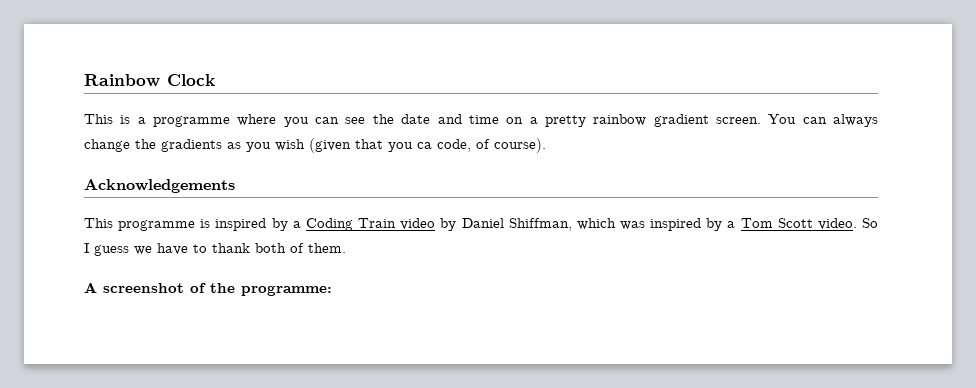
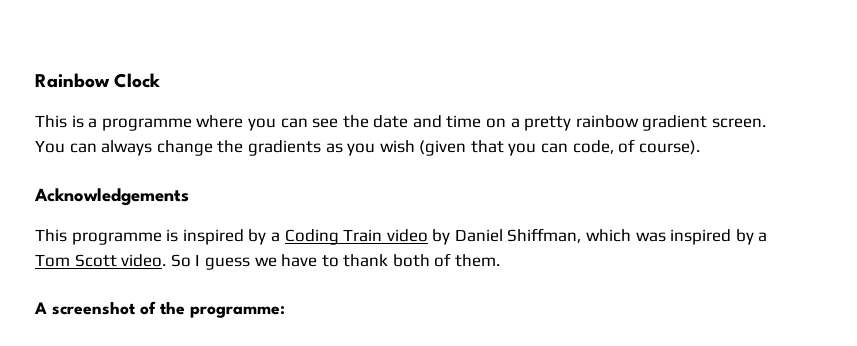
- You can always change the gradients as you wish (given that you ca code, of course).
+ You can always change the gradients as you wish (given that you can code, of course).

